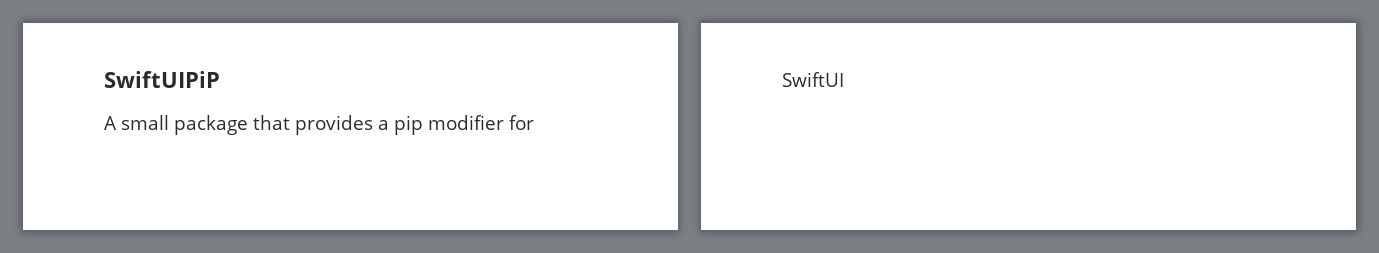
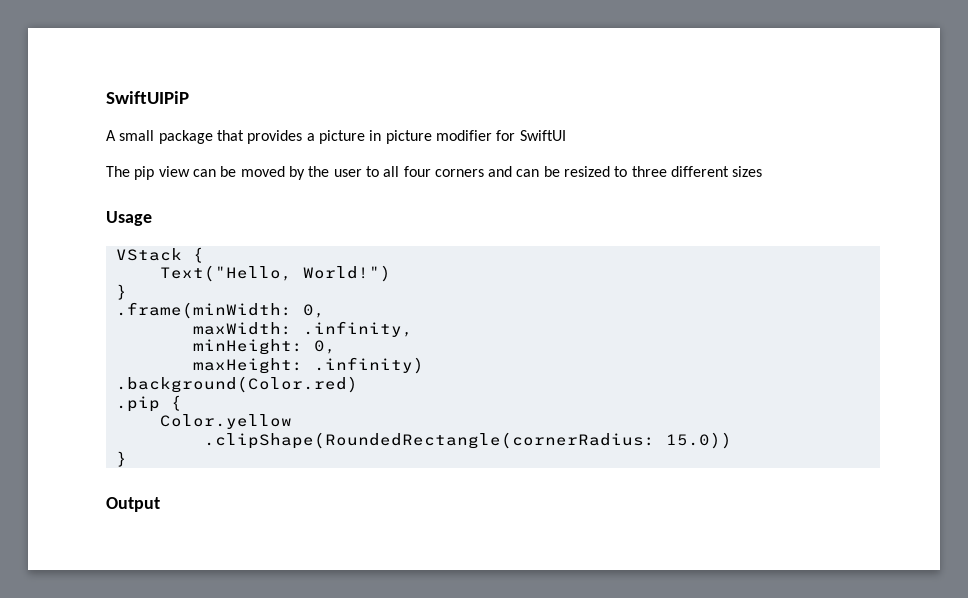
- A small package that provides a pip modifier for SwiftUI
+ A small package that provides a picture in picture modifier for SwiftUI
+ The pip view can be moved by the user to all four corners and can be resized to three different sizes
+ Usage
+ VStack {
+ Text("Hello, World!")
+ }
+ .frame(minWidth: 0,
+ maxWidth: .infinity,
+ minHeight: 0,
+ maxHeight: .infinity)
+ .background(Color.red)
+ .pip {
+ Color.yellow
+ .clipShape(RoundedRectangle(cornerRadius: 15.0))
+ }
+ Output

